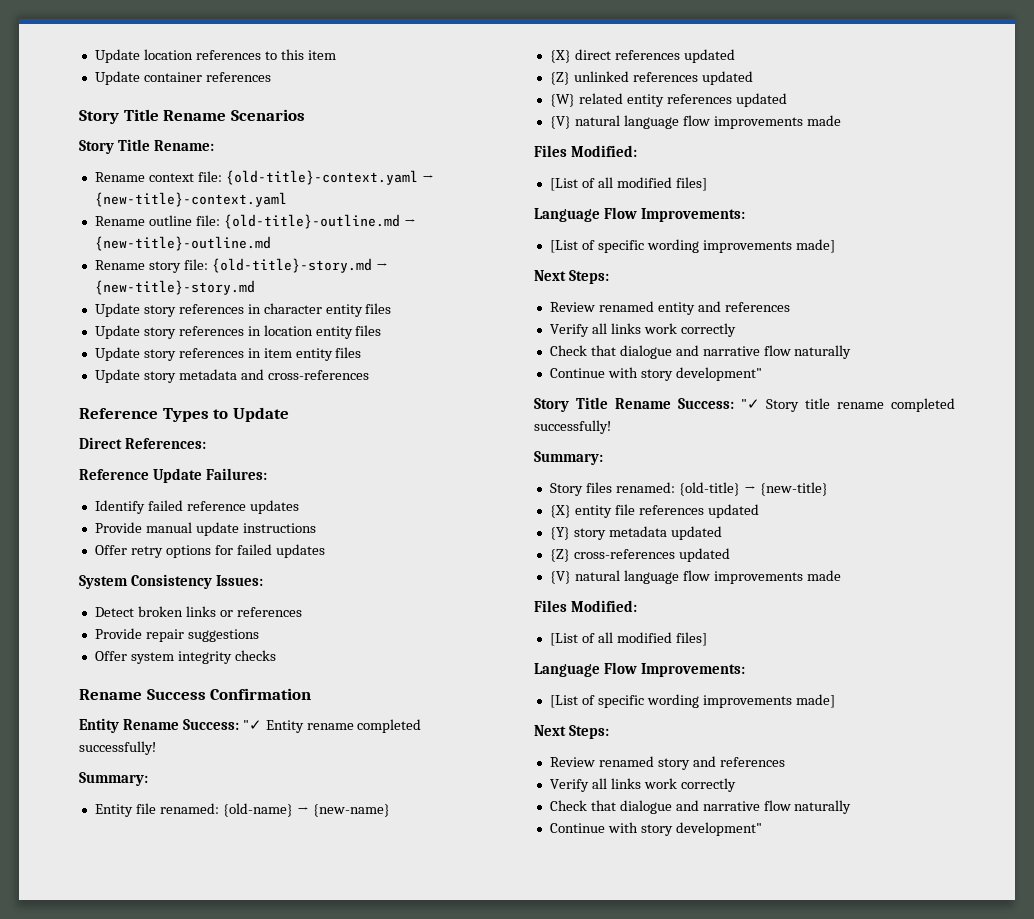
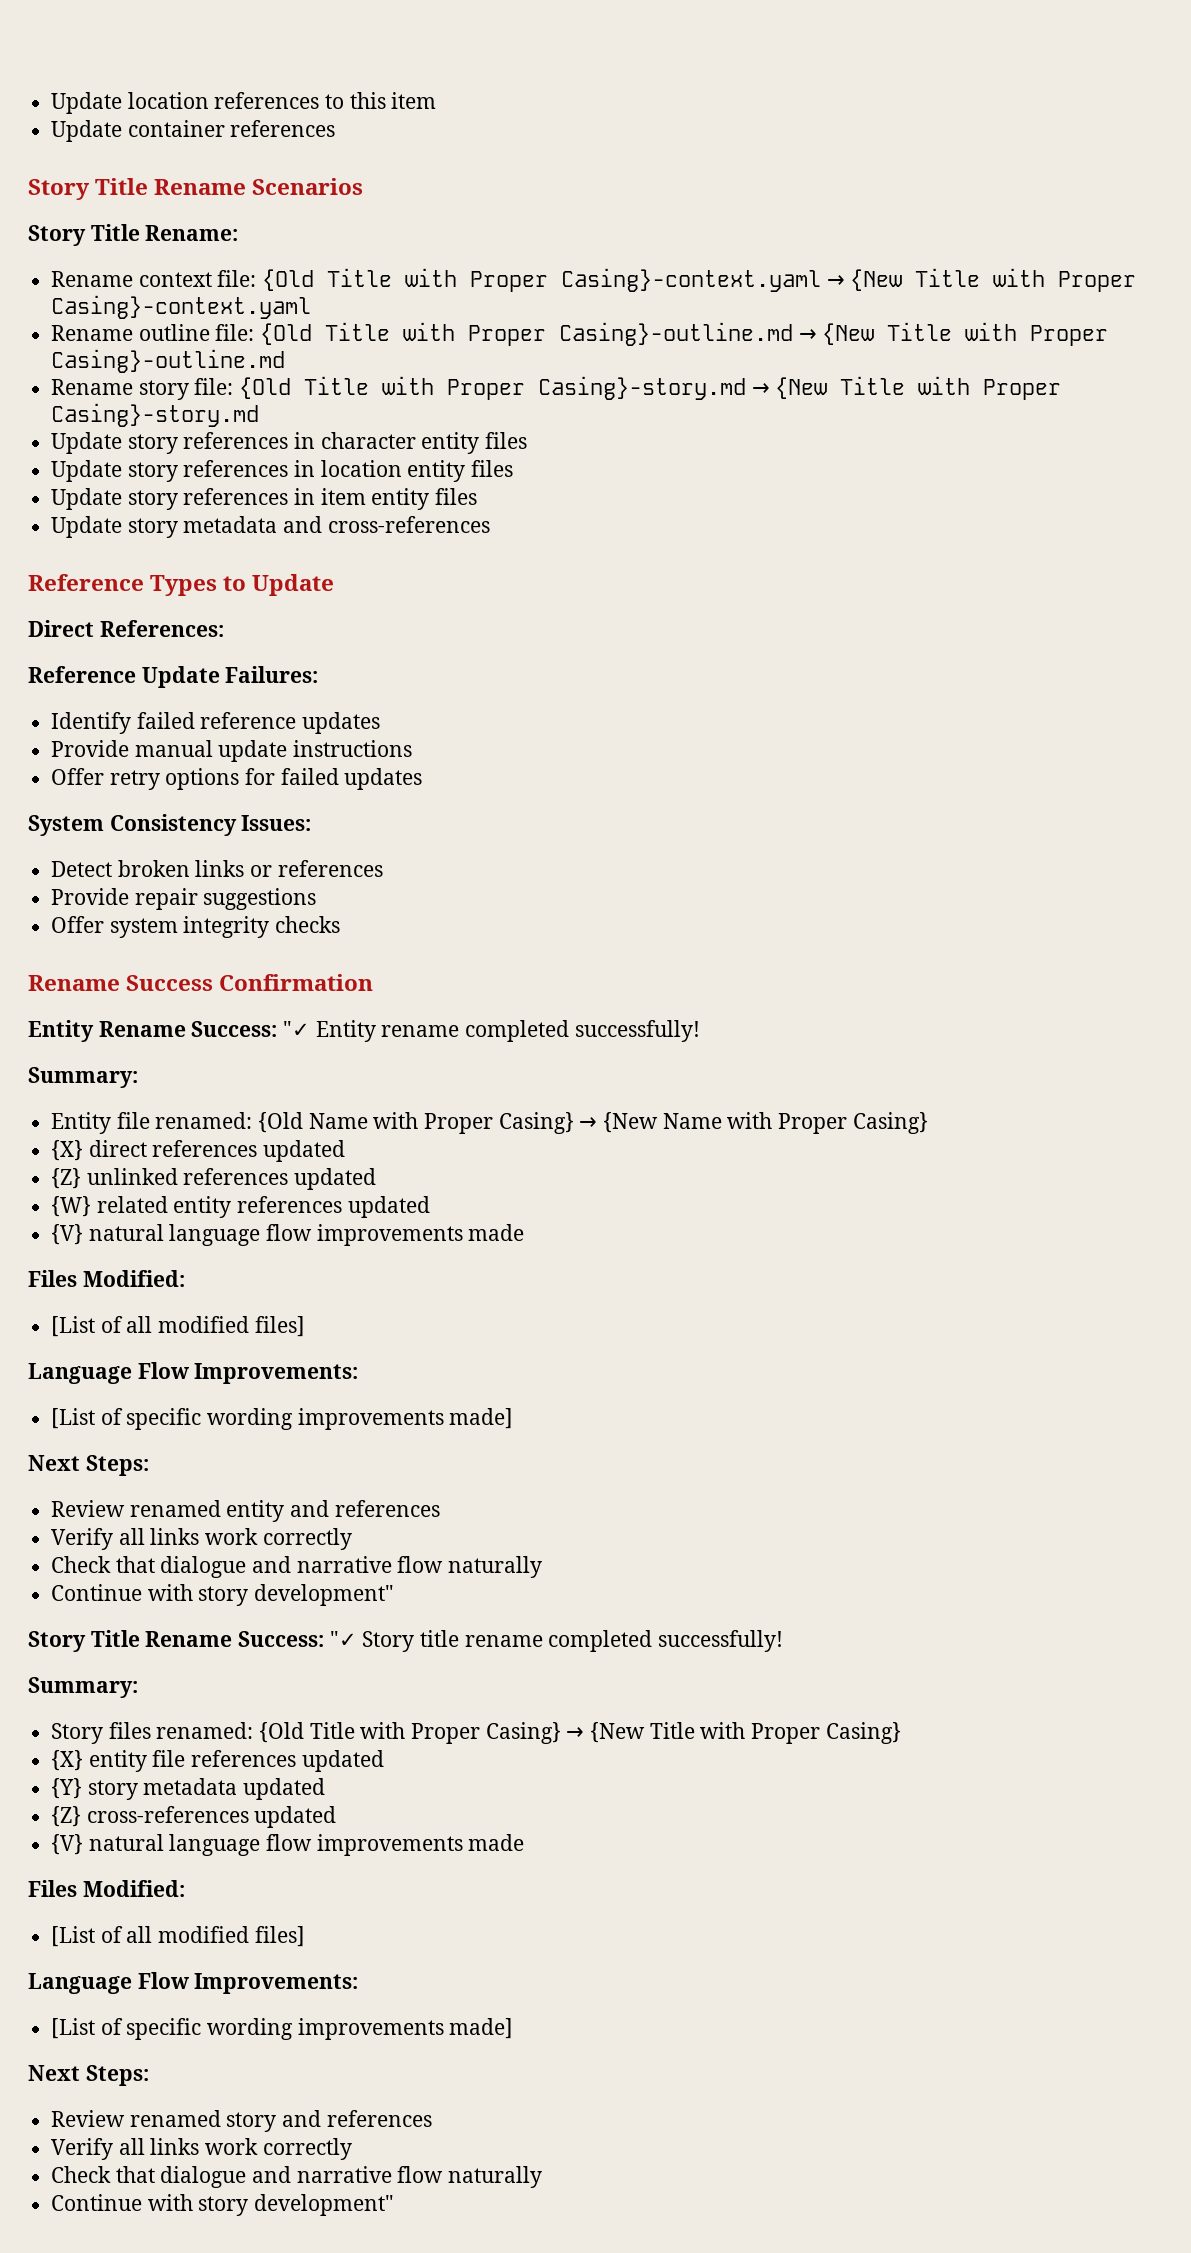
- Rename context file: {old-title}-context.yaml → {new-title}-context.yaml
- Rename outline file: {old-title}-outline.md → {new-title}-outline.md
- Rename story file: {old-title}-story.md → {new-title}-story.md
+ Rename context file: {Old Title with Proper Casing}-context.yaml → {New Title with Proper Casing}-context.yaml
+ Rename outline file: {Old Title with Proper Casing}-outline.md → {New Title with Proper Casing}-outline.md
+ Rename story file: {Old Title with Proper Casing}-story.md → {New Title with Proper Casing}-story.md
- Entity file renamed: {old-name} → {new-name}
+ Entity file renamed: {Old Name with Proper Casing} → {New Name with Proper Casing}
- Story files renamed: {old-title} → {new-title}
+ Story files renamed: {Old Title with Proper Casing} → {New Title with Proper Casing}

